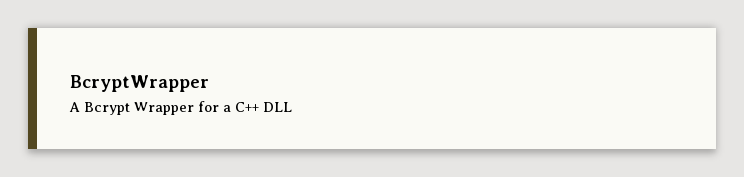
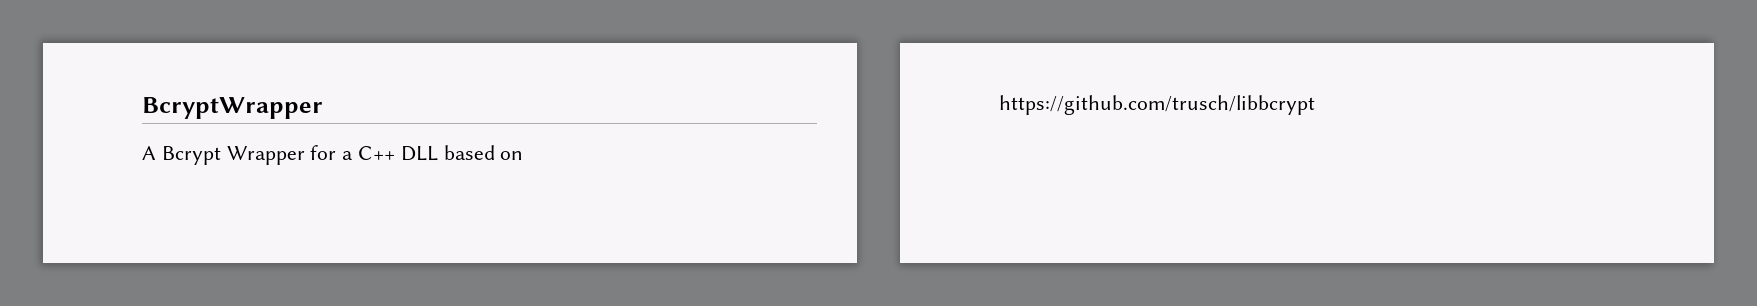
- A Bcrypt Wrapper for a C++ DLL
+ A Bcrypt Wrapper for a C++ DLL based on https://github.com/trusch/libbcrypt

